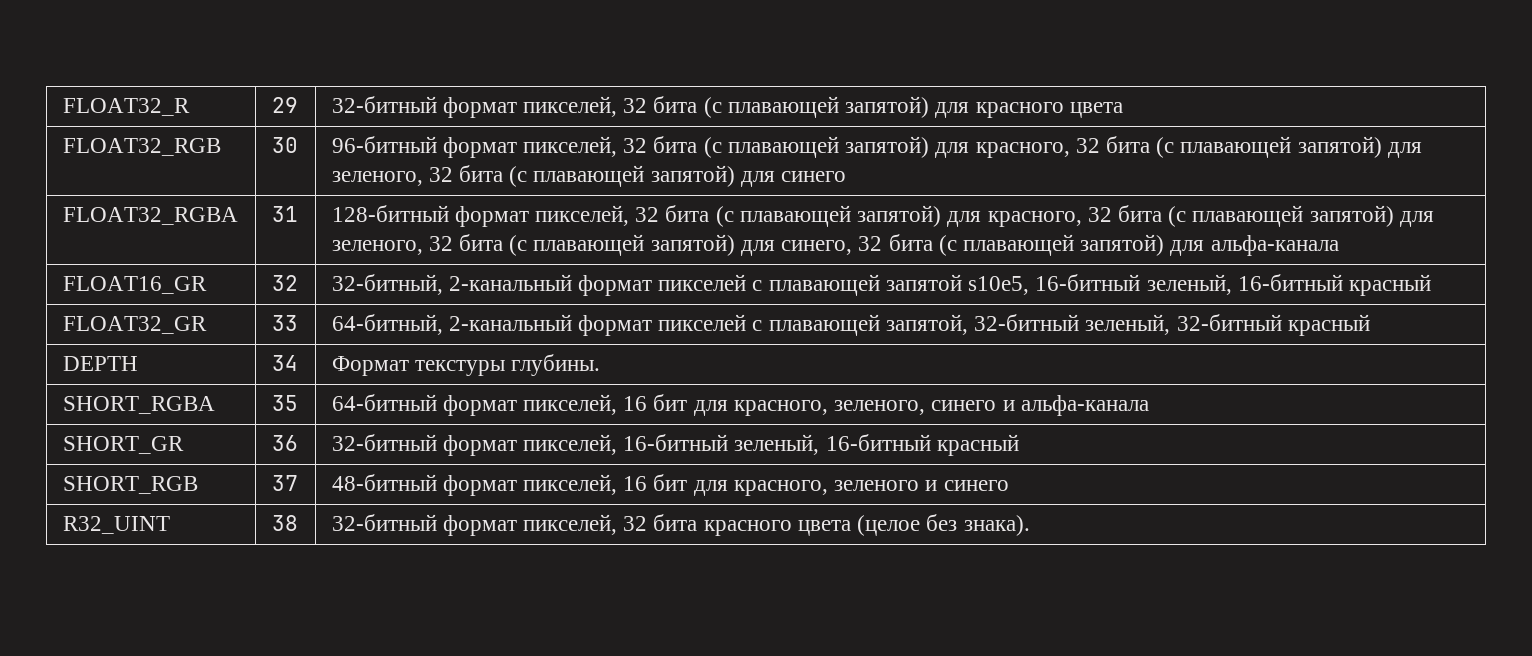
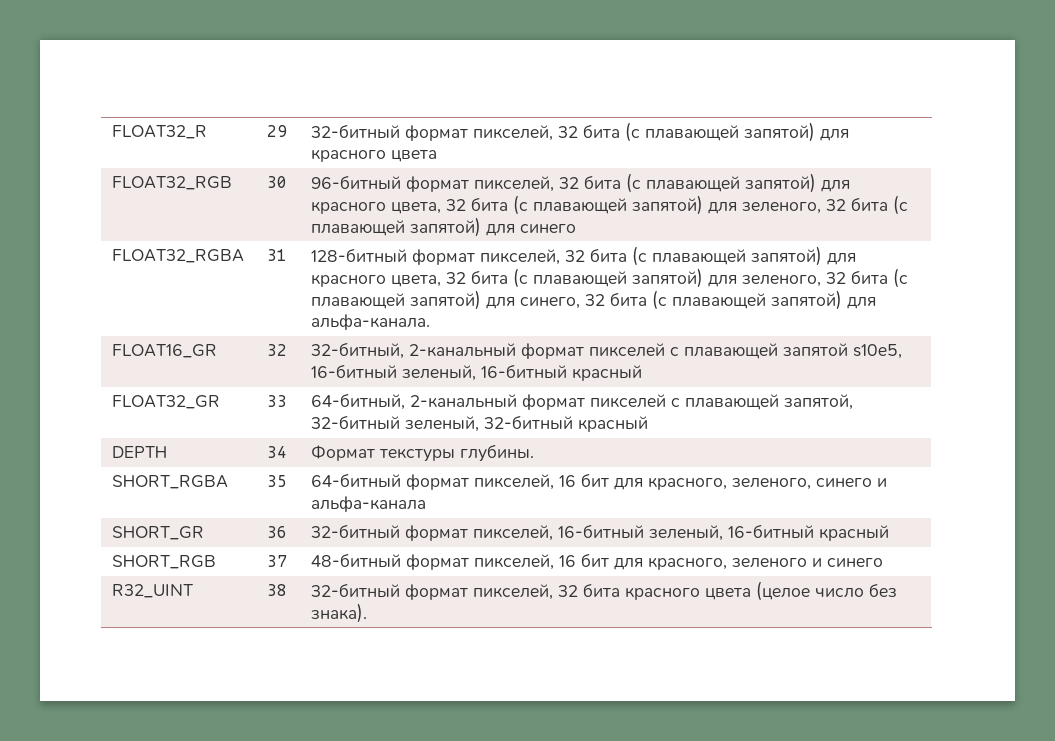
- FLOAT32_RGB | 30 | 96-битный формат пикселей, 32 бита (с плавающей запятой) для красного, 32 бита (с плавающей запятой) для зеленого, 32 бита (с плавающей запятой) для синего
+ FLOAT32_RGB | 30 | 96-битный формат пикселей, 32 бита (с плавающей запятой) для красного цвета, 32 бита (с плавающей запятой) для зеленого, 32 бита (с плавающей запятой) для синего
- FLOAT32_RGBA | 31 | 128-битный формат пикселей, 32 бита (с плавающей запятой) для красного, 32 бита (с плавающей запятой) для зеленого, 32 бита (с плавающей запятой) для синего, 32 бита (с плавающей запятой) для альфа-канала
+ FLOAT32_RGBA | 31 | 128-битный формат пикселей, 32 бита (с плавающей запятой) для красного цвета, 32 бита (с плавающей запятой) для зеленого, 32 бита (с плавающей запятой) для синего, 32 бита (с плавающей запятой) для альфа-канала.
- R32_UINT | 38 | 32-битный формат пикселей, 32 бита красного цвета (целое без знака).
+ R32_UINT | 38 | 32-битный формат пикселей, 32 бита красного цвета (целое число без знака).

